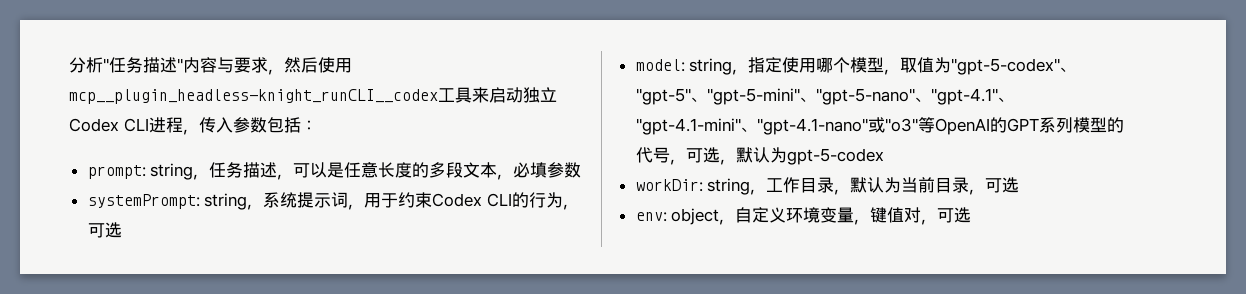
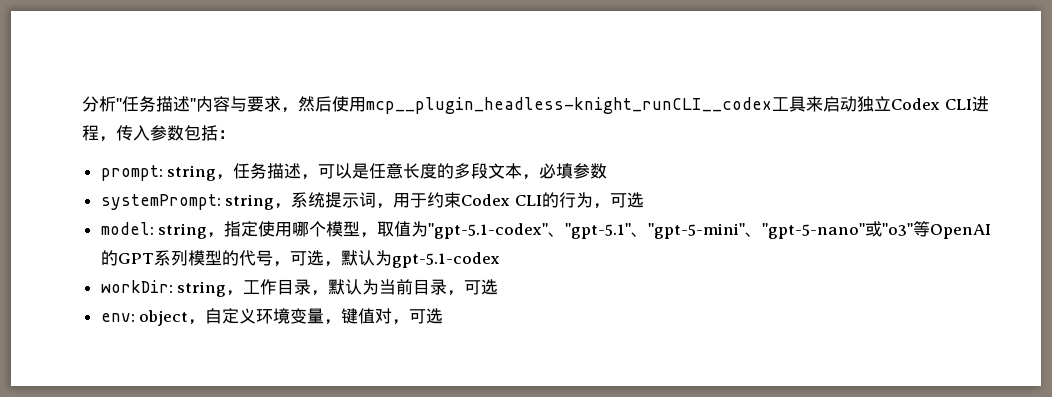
- model: string，指定使用哪个模型，取值为"gpt-5-codex"、"gpt-5"、"gpt-5-mini"、"gpt-5-nano"、"gpt-4.1"、"gpt-4.1-mini"、"gpt-4.1-nano"或"o3"等OpenAI的GPT系列模型的代号，可选，默认为gpt-5-codex
+ model: string，指定使用哪个模型，取值为"gpt-5.1-codex"、"gpt-5.1"、"gpt-5-mini"、"gpt-5-nano"或"o3"等OpenAI的GPT系列模型的代号，可选，默认为gpt-5.1-codex

